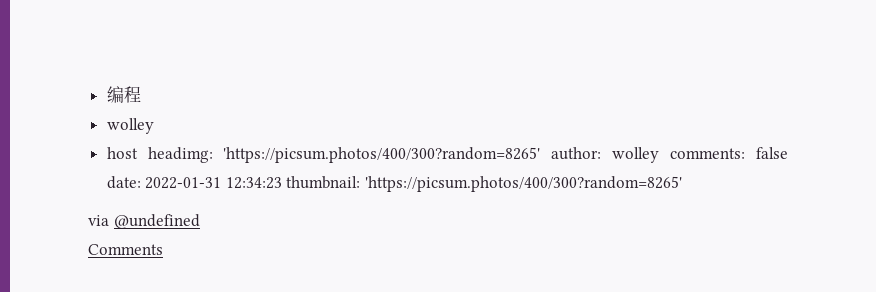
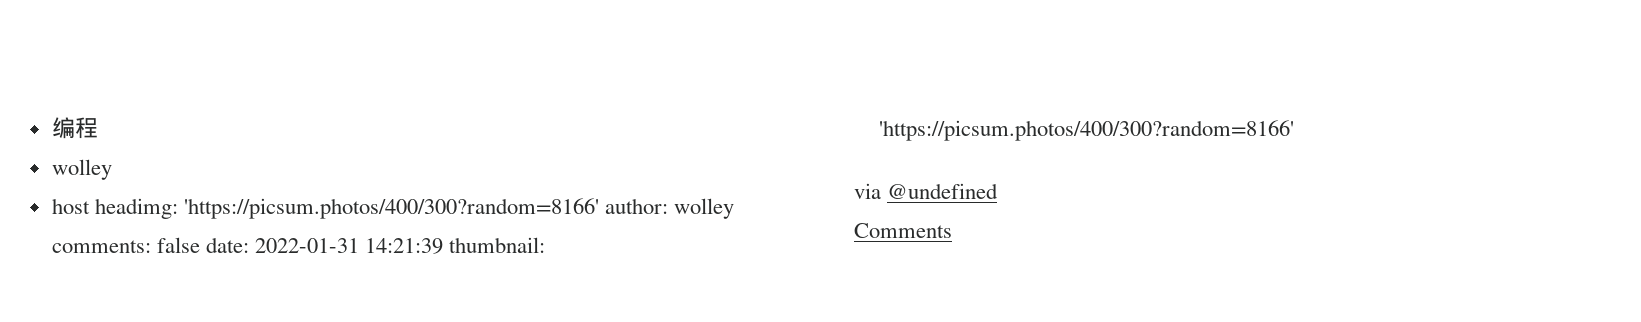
- host headimg: 'https://picsum.photos/400/300?random=8265' author: wolley comments: false date: 2022-01-31 12:34:23 thumbnail: 'https://picsum.photos/400/300?random=8265'
+ host headimg: 'https://picsum.photos/400/300?random=8166' author: wolley comments: false date: 2022-01-31 14:21:39 thumbnail: 'https://picsum.photos/400/300?random=8166'

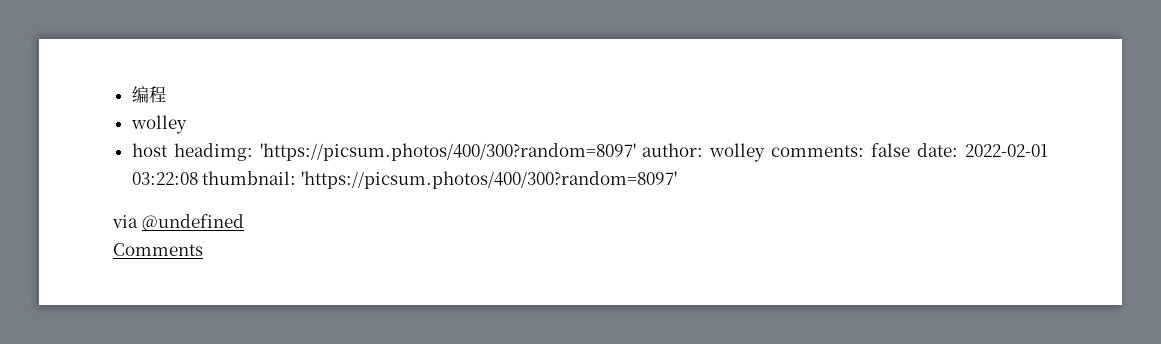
- host headimg: 'https://picsum.photos/400/300?random=8166' author: wolley comments: false date: 2022-01-31 14:21:39 thumbnail: 'https://picsum.photos/400/300?random=8166'
+ host headimg: 'https://picsum.photos/400/300?random=8097' author: wolley comments: false date: 2022-02-01 03:22:08 thumbnail: 'https://picsum.photos/400/300?random=8097'

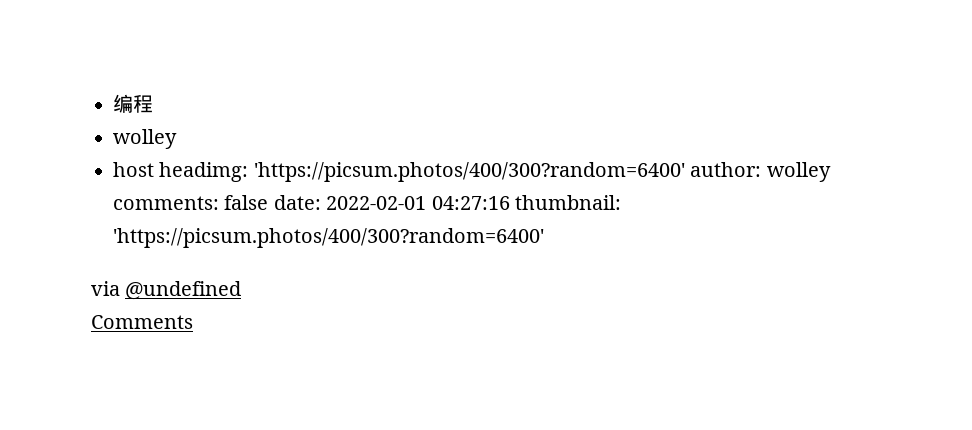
- host headimg: 'https://picsum.photos/400/300?random=8097' author: wolley comments: false date: 2022-02-01 03:22:08 thumbnail: 'https://picsum.photos/400/300?random=8097'
+ host headimg: 'https://picsum.photos/400/300?random=6400' author: wolley comments: false date: 2022-02-01 04:27:16 thumbnail: 'https://picsum.photos/400/300?random=6400'

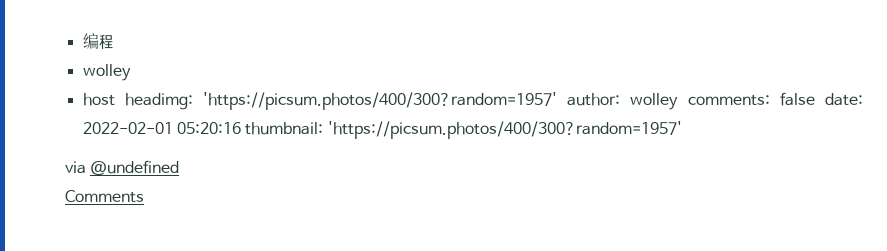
- host headimg: 'https://picsum.photos/400/300?random=6400' author: wolley comments: false date: 2022-02-01 04:27:16 thumbnail: 'https://picsum.photos/400/300?random=6400'
+ host headimg: 'https://picsum.photos/400/300?random=1957' author: wolley comments: false date: 2022-02-01 05:20:16 thumbnail: 'https://picsum.photos/400/300?random=1957'

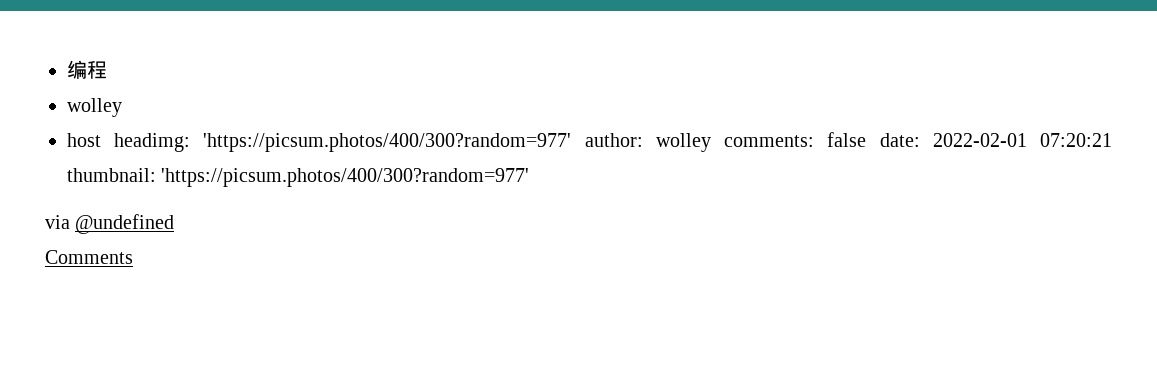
- host headimg: 'https://picsum.photos/400/300?random=1957' author: wolley comments: false date: 2022-02-01 05:20:16 thumbnail: 'https://picsum.photos/400/300?random=1957'
+ host headimg: 'https://picsum.photos/400/300?random=977' author: wolley comments: false date: 2022-02-01 07:20:21 thumbnail: 'https://picsum.photos/400/300?random=977'

